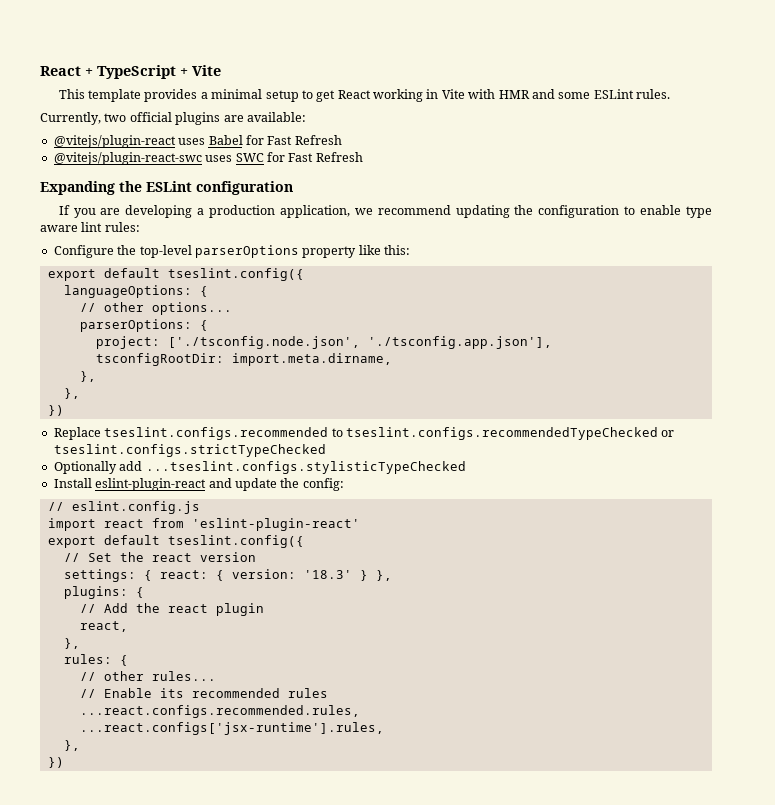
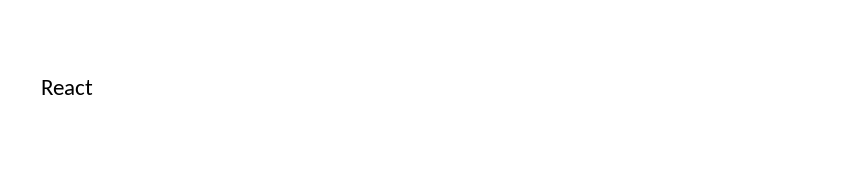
- React + TypeScript + Vite
- This template provides a minimal setup to get React working in Vite with HMR and some ESLint rules.
- Currently, two official plugins are available:
- @vitejs/plugin-react uses Babel for Fast Refresh
- @vitejs/plugin-react-swc uses SWC for Fast Refresh
- Expanding the ESLint configuration
- If you are developing a production application, we recommend updating the configuration to enable type aware lint rules:
- Configure the top-level parserOptions property like this:
- export default tseslint.config({
- languageOptions: {
- // other options...
- parserOptions: {
- project: ['./tsconfig.node.json', './tsconfig.app.json'],
- tsconfigRootDir: import.meta.dirname,
- },
- },
- })
- Replace tseslint.configs.recommended to tseslint.configs.recommendedTypeChecked or tseslint.configs.strictTypeChecked
- Optionally add ...tseslint.configs.stylisticTypeChecked
- Install eslint-plugin-react and update the config:
- // eslint.config.js
- import react from 'eslint-plugin-react'
- export default tseslint.config({
- // Set the react version
- settings: { react: { version: '18.3' } },
- plugins: {
- // Add the react plugin
- react,
- },
- rules: {
- // other rules...
- // Enable its recommended rules
- ...react.configs.recommended.rules,
- ...react.configs['jsx-runtime'].rules,
- },
- })
+ React

